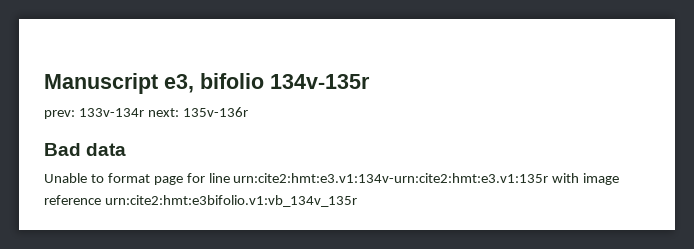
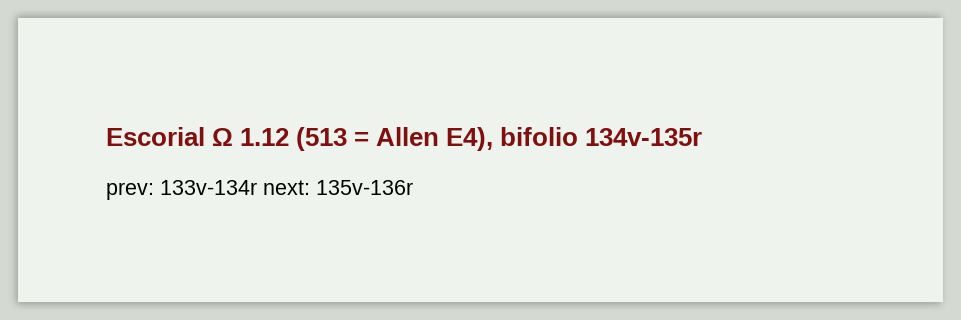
- Manuscript e3, bifolio 134v-135r
+ Escorial Ω 1.12 (513 = Allen E4), bifolio 134v-135r
- Bad data
- Unable to format page for line urn:cite2:hmt:e3.v1:134v-urn:cite2:hmt:e3.v1:135r with image reference urn:cite2:hmt:e3bifolio.v1:vb_134v_135r

